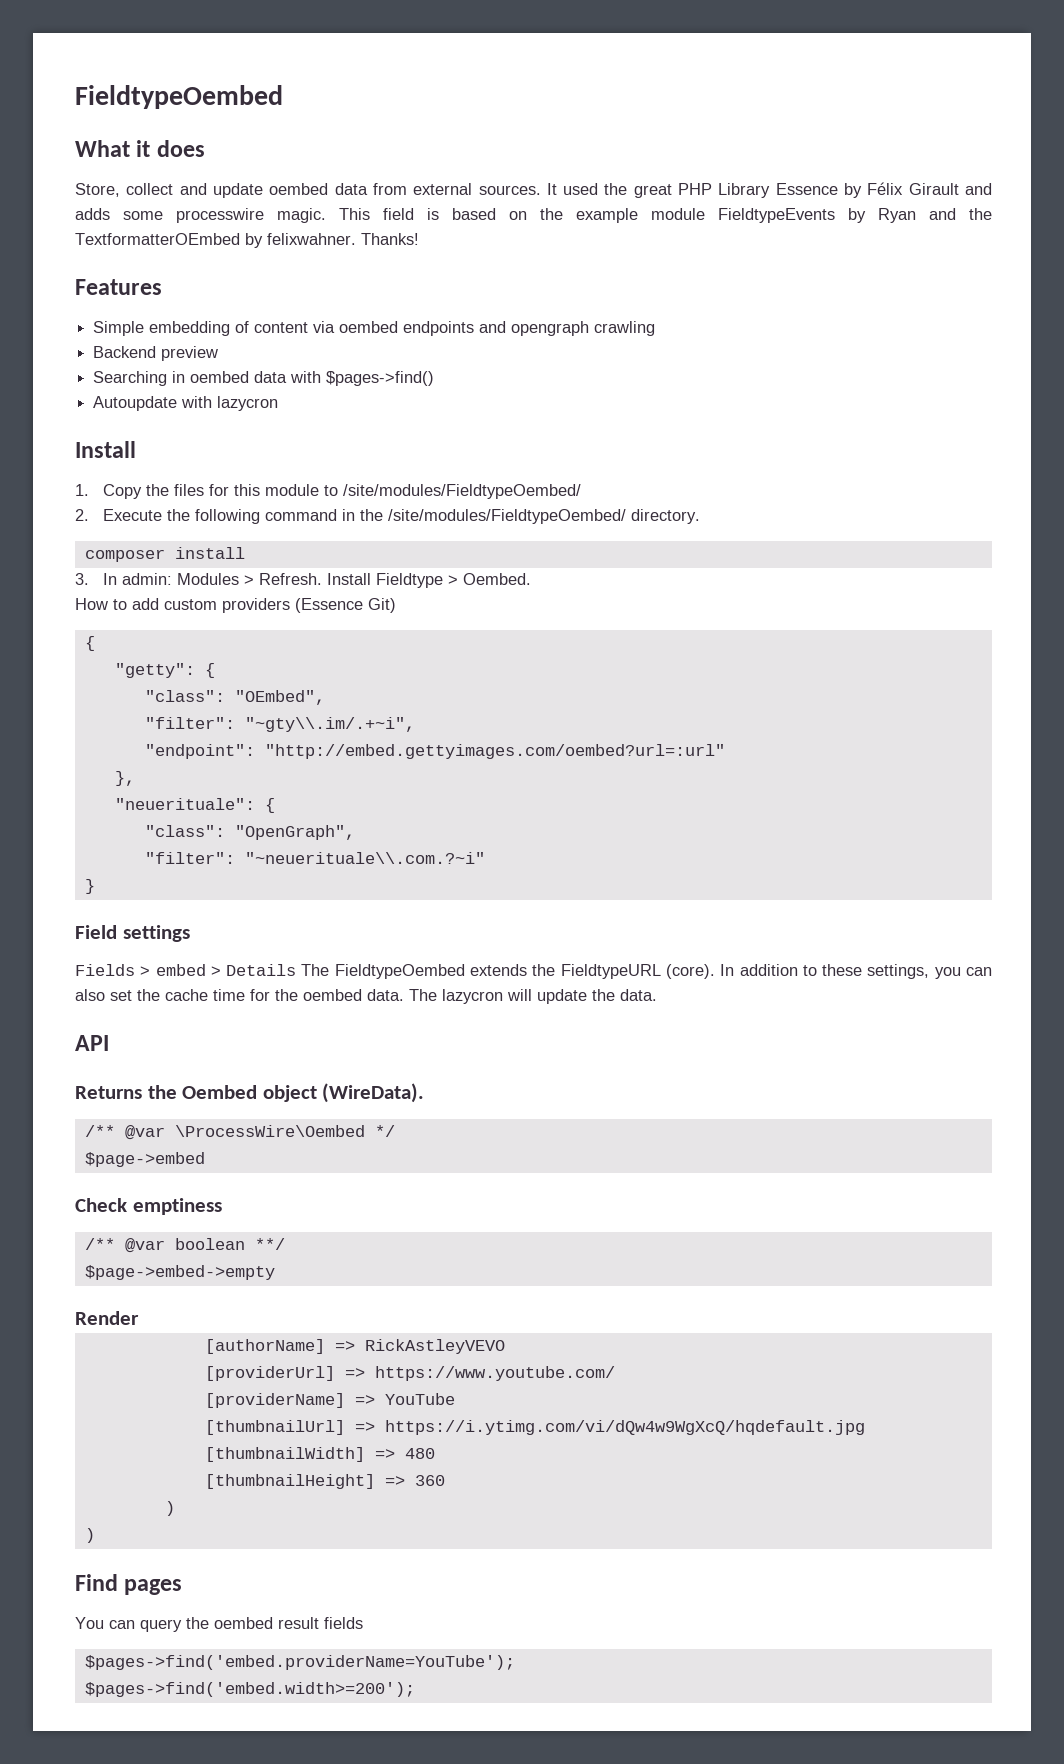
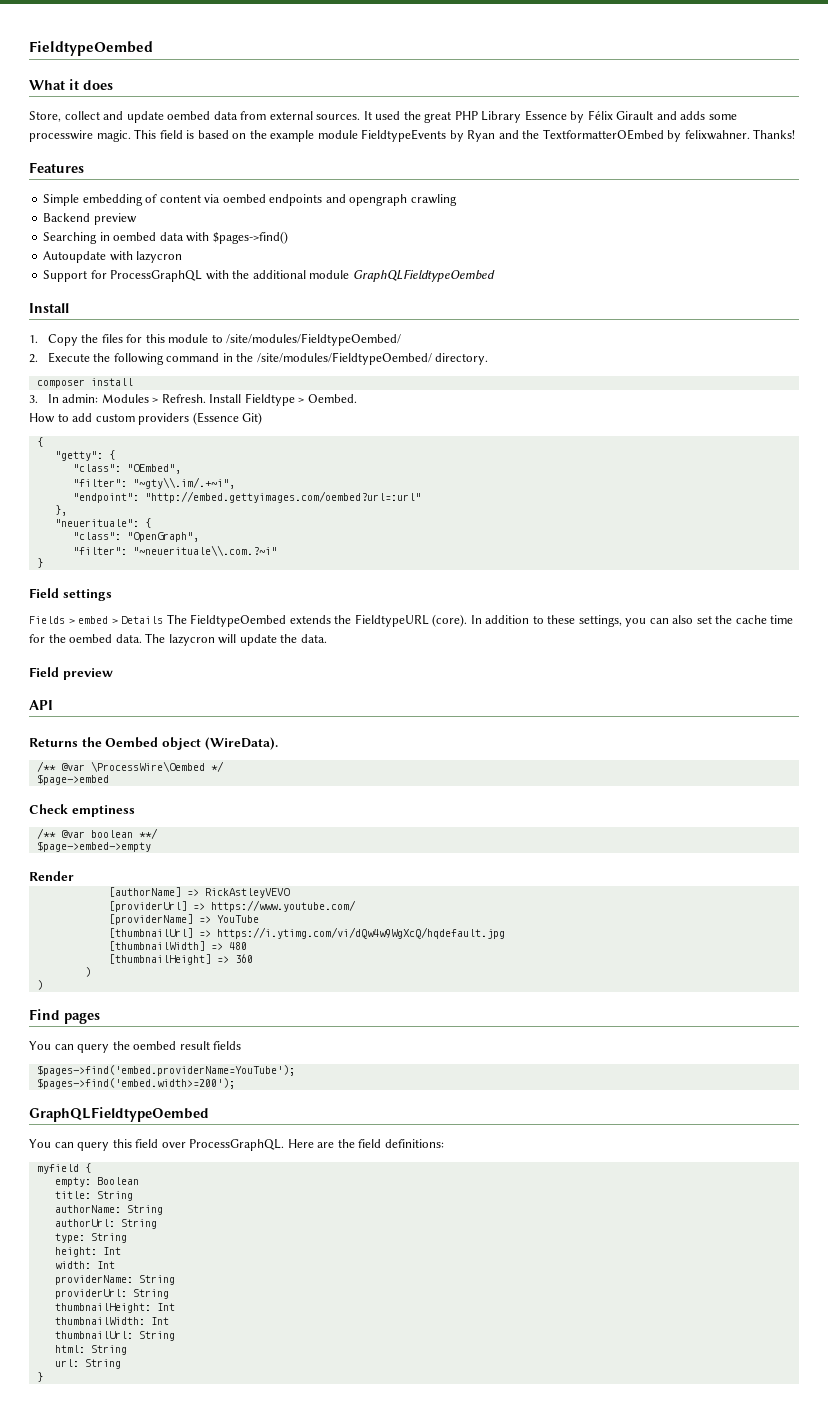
+ Support for ProcessGraphQL with the additional module GraphQLFieldtypeOembed
+ Field preview
  $pages->find('embed.width>=200');
+ GraphQLFieldtypeOembed
+ You can query this field over ProcessGraphQL. Here are the field definitions:
+ myfield {
+ empty: Boolean
+ title: String
+ authorName: String
+ authorUrl: String
+ type: String
+ height: Int
+ width: Int
+ providerName: String
+ providerUrl: String
+ thumbnailHeight: Int
+ thumbnailWidth: Int
+ thumbnailUrl: String
+ html: String
+ url: String
+ }

